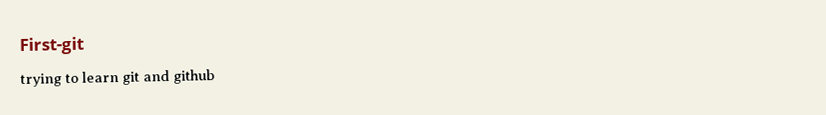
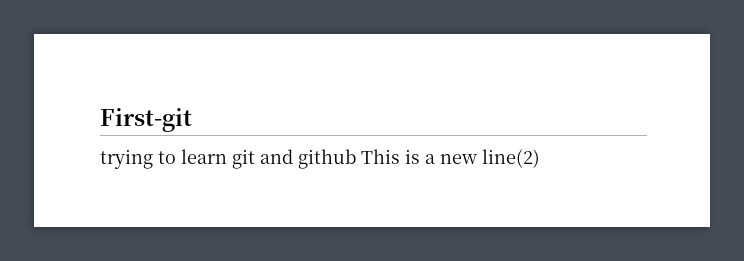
- trying to learn git and github
+ trying to learn git and github This is a new line(2)

